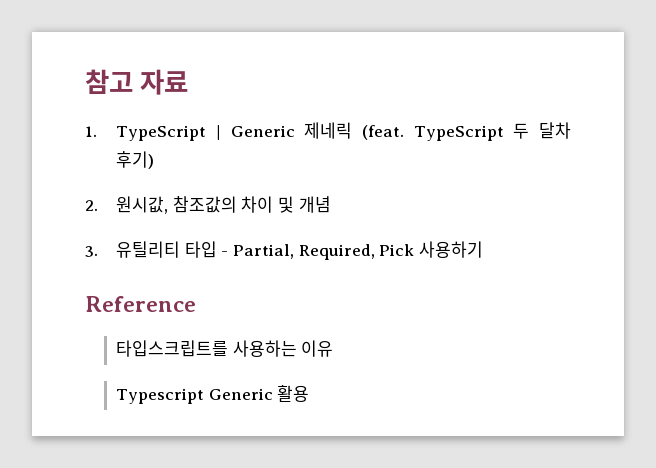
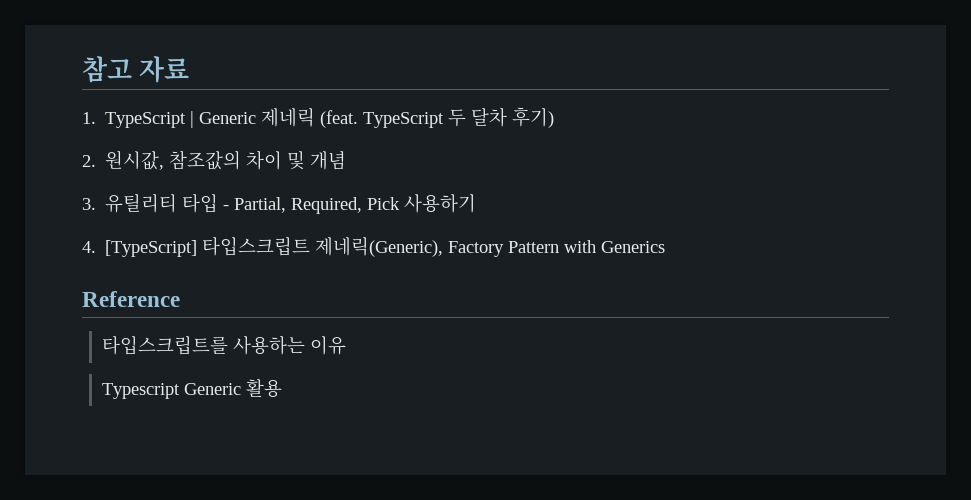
+ 4. [TypeScript] 타입스크립트 제네릭(Generic), Factory Pattern with Generics

